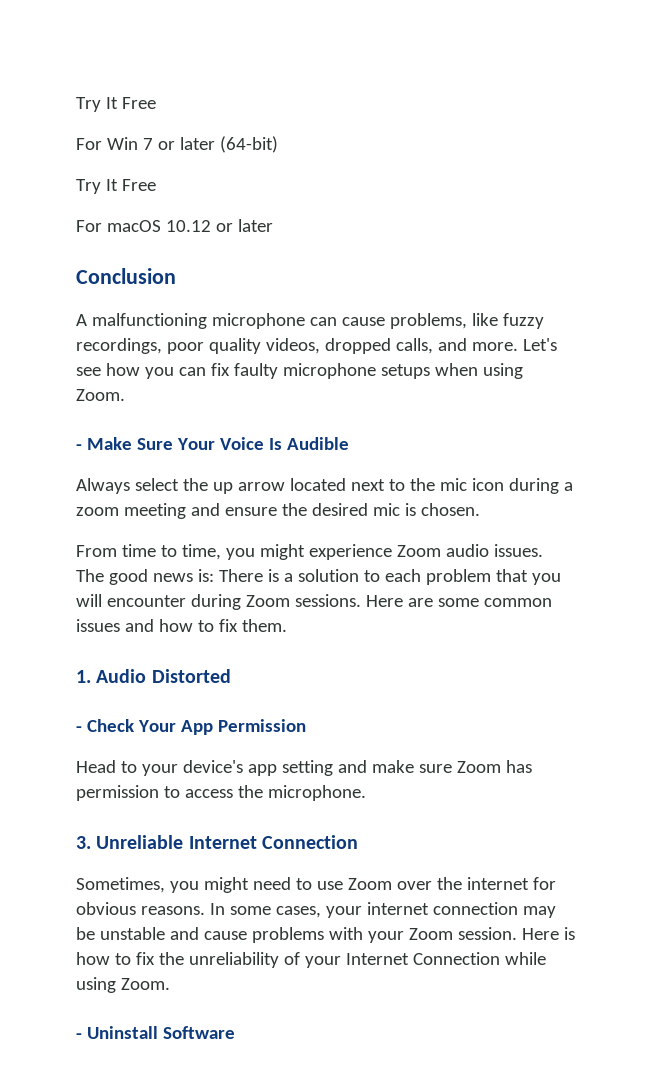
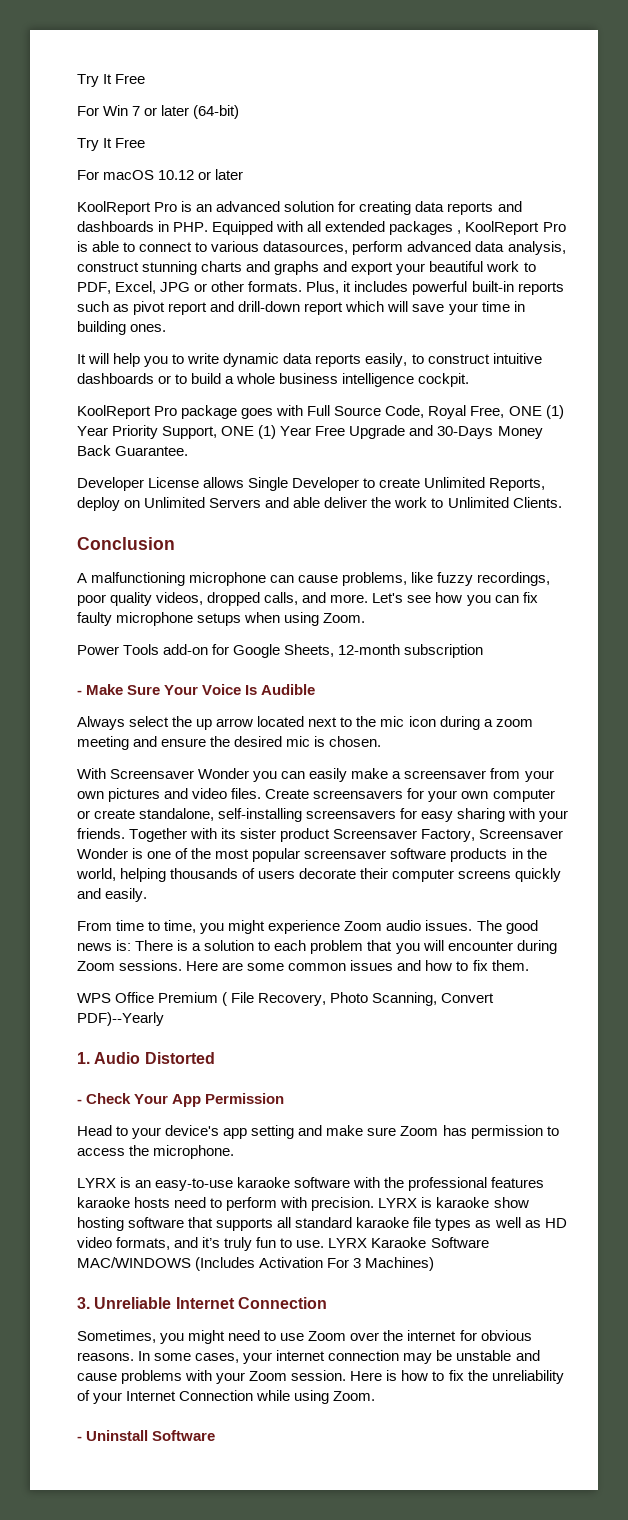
+ KoolReport Pro is an advanced solution for creating data reports and dashboards in PHP. Equipped with all extended packages , KoolReport Pro is able to connect to various datasources, perform advanced data analysis, construct stunning charts and graphs and export your beautiful work to PDF, Excel, JPG or other formats. Plus, it includes powerful built-in reports such as pivot report and drill-down report which will save your time in building ones.
+ It will help you to write dynamic data reports easily, to construct intuitive dashboards or to build a whole business intelligence cockpit.
+ KoolReport Pro package goes with Full Source Code, Royal Free, ONE (1) Year Priority Support, ONE (1) Year Free Upgrade and 30-Days Money Back Guarantee.
+ Developer License allows Single Developer to create Unlimited Reports, deploy on Unlimited Servers and able deliver the work to Unlimited Clients.
+ Power Tools add-on for Google Sheets, 12-month subscription
+ With Screensaver Wonder you can easily make a screensaver from your own pictures and video files. Create screensavers for your own computer or create standalone, self-installing screensavers for easy sharing with your friends. Together with its sister product Screensaver Factory, Screensaver Wonder is one of the most popular screensaver software products in the world, helping thousands of users decorate their computer screens quickly and easily.
+ WPS Office Premium ( File Recovery, Photo Scanning, Convert PDF)--Yearly
+ LYRX is an easy-to-use karaoke software with the professional features karaoke hosts need to perform with precision. LYRX is karaoke show hosting software that supports all standard karaoke file types as well as HD video formats, and it’s truly fun to use. LYRX Karaoke Software MAC/WINDOWS (Includes Activation For 3 Machines)

